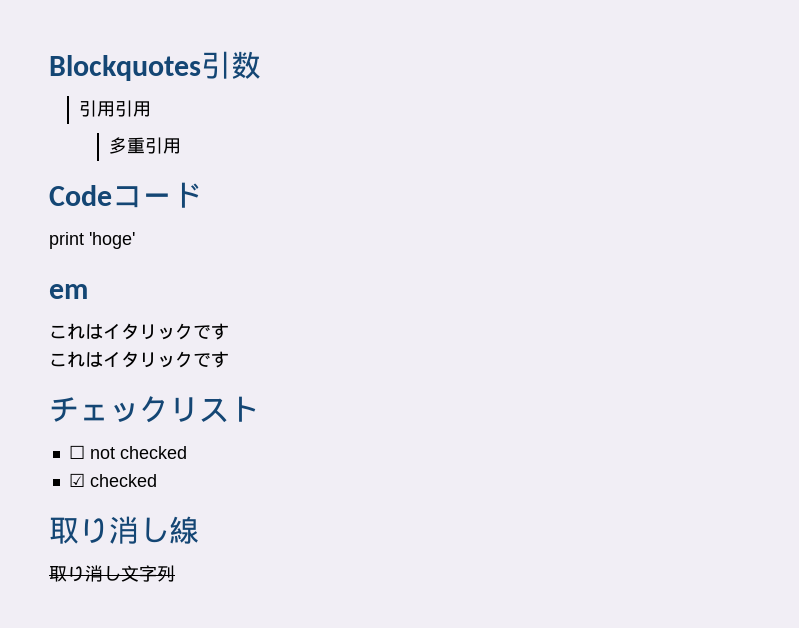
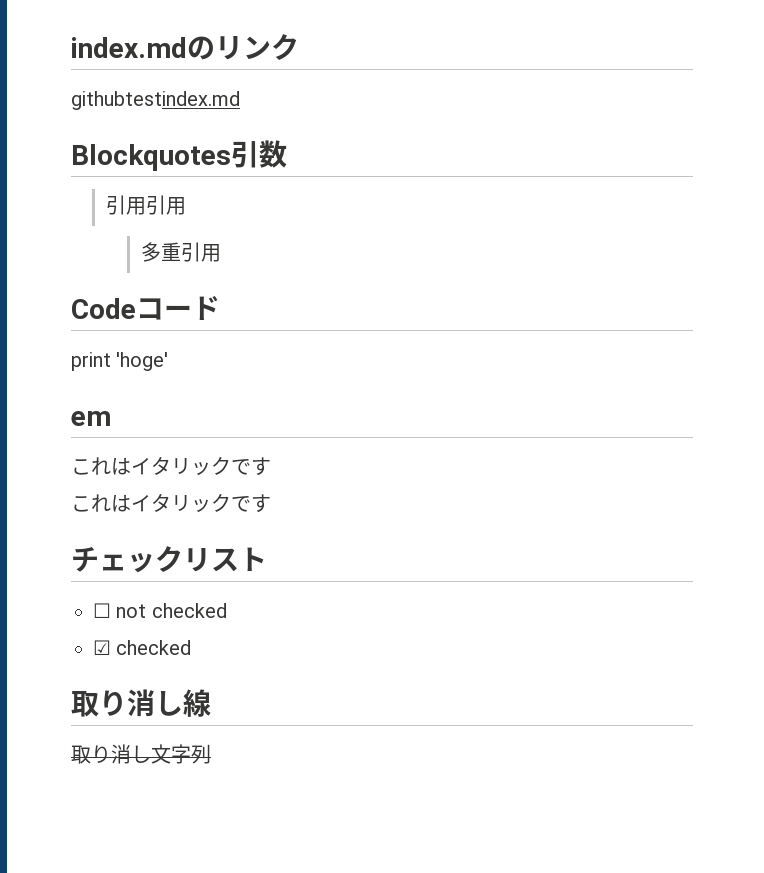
+ index.mdのリンク
+ githubtestindex.md

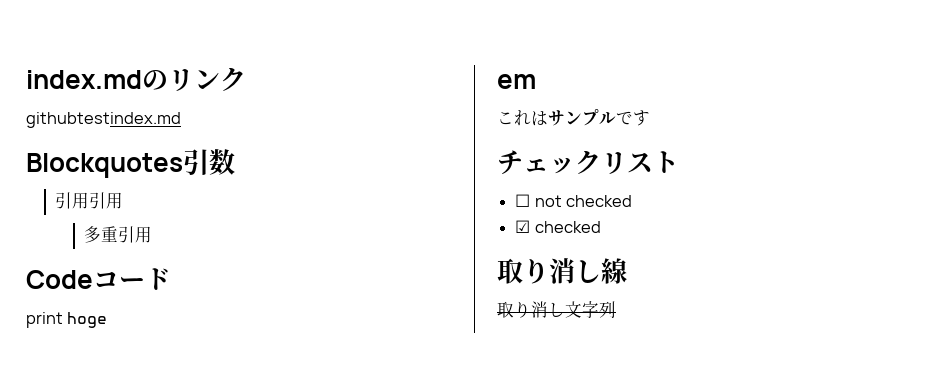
- print 'hoge'
+ print hoge
  em
- これはイタリックです
- これはイタリックです
+ これはサンプルです

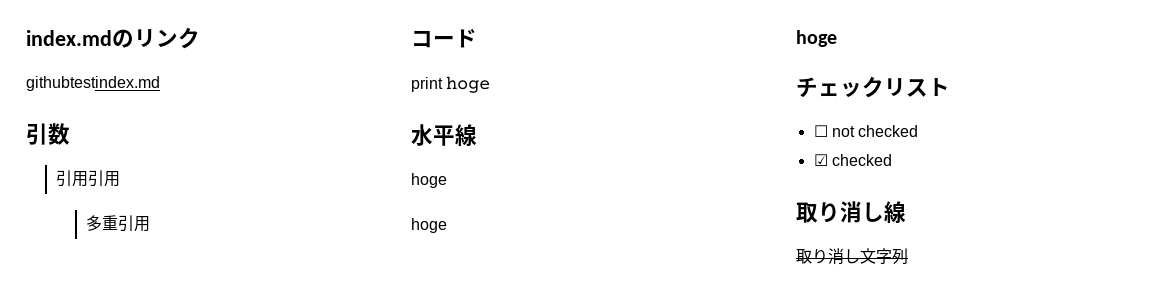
- Blockquotes引数
+ 引数
- Codeコード
+ コード
- em
- これはサンプルです
+ 水平線
+ hoge
+ hoge
+ hoge

